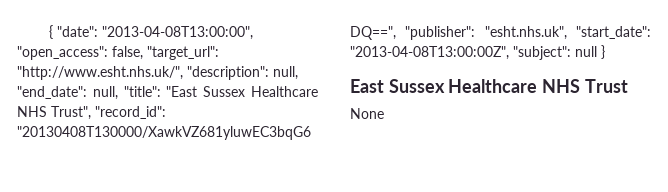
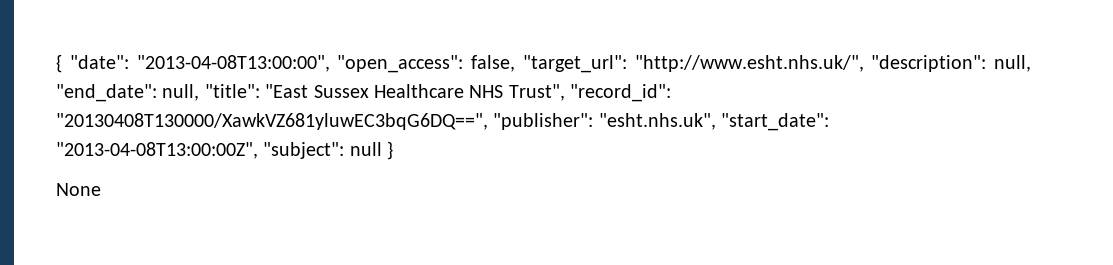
- East Sussex Healthcare NHS Trust

